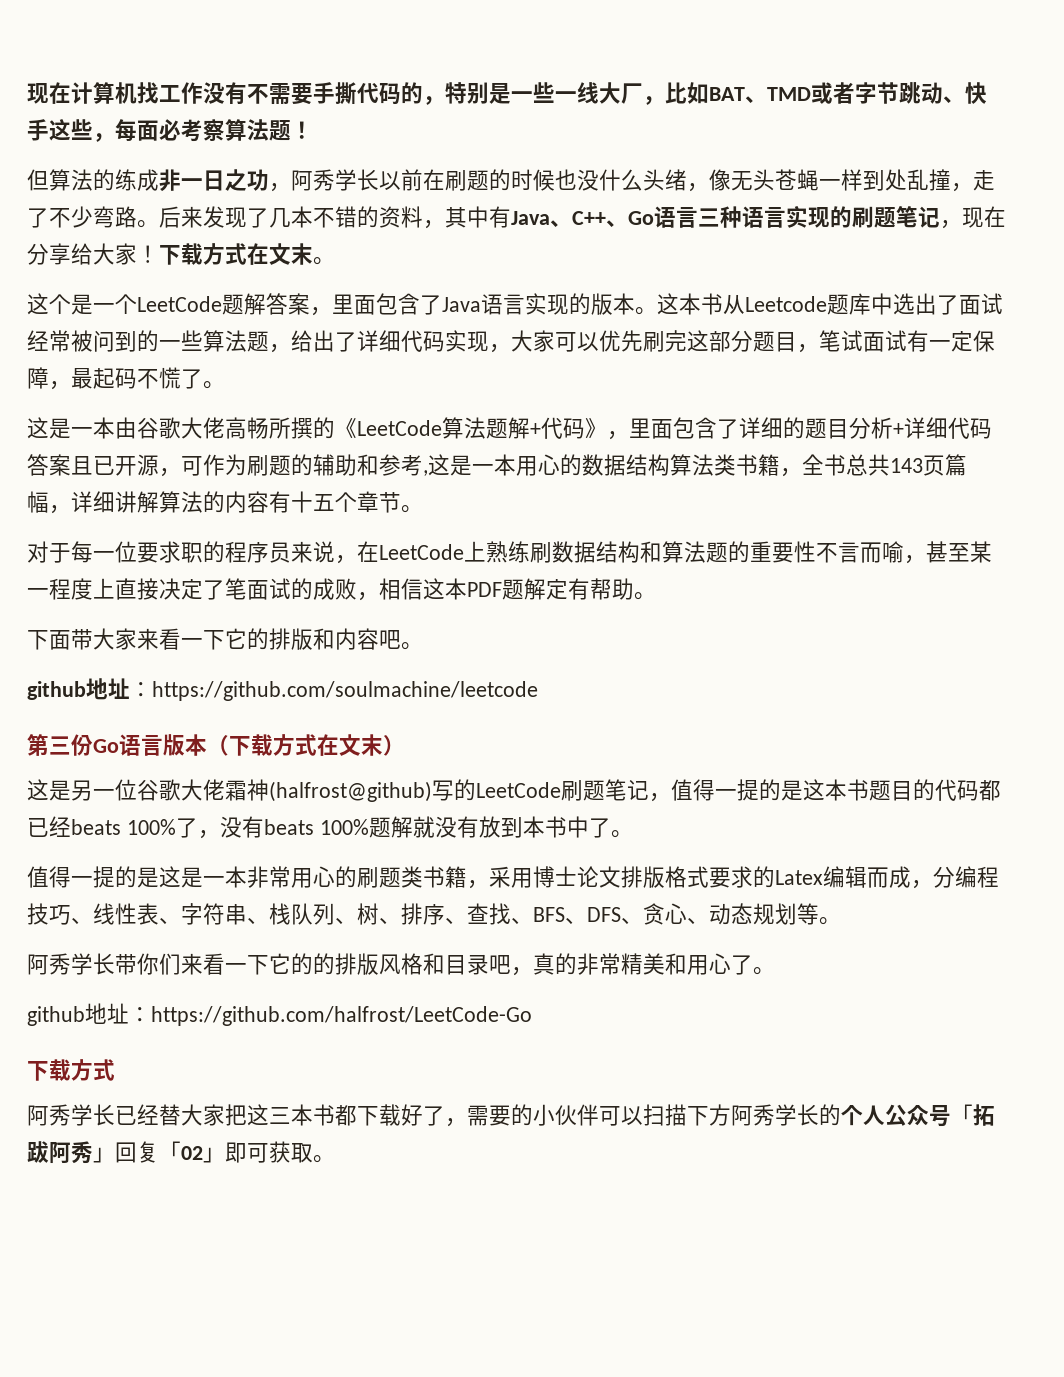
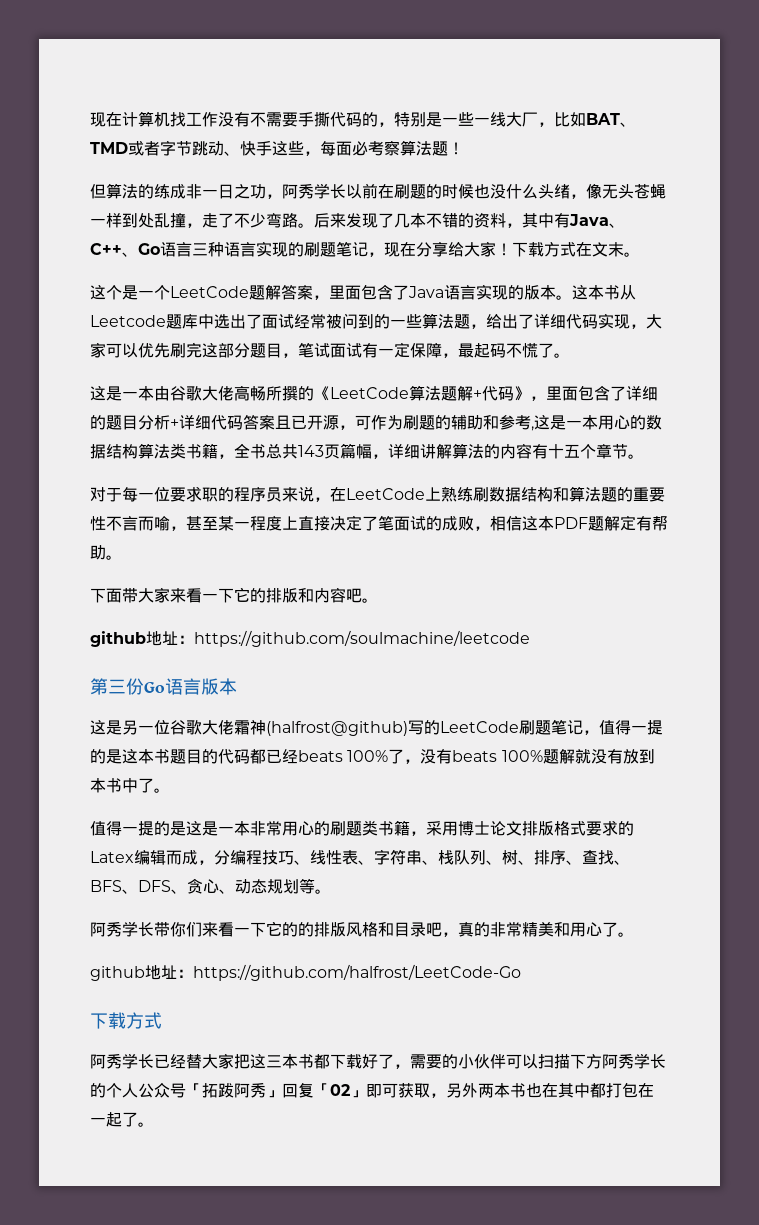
- 第三份Go语言版本（下载方式在文末）
+ 第三份Go语言版本
- 阿秀学长已经替大家把这三本书都下载好了，需要的小伙伴可以扫描下方阿秀学长的个人公众号「拓跋阿秀」回复「02」即可获取。
+ 阿秀学长已经替大家把这三本书都下载好了，需要的小伙伴可以扫描下方阿秀学长的个人公众号「拓跋阿秀」回复「02」即可获取，另外两本书也在其中都打包在一起了。

